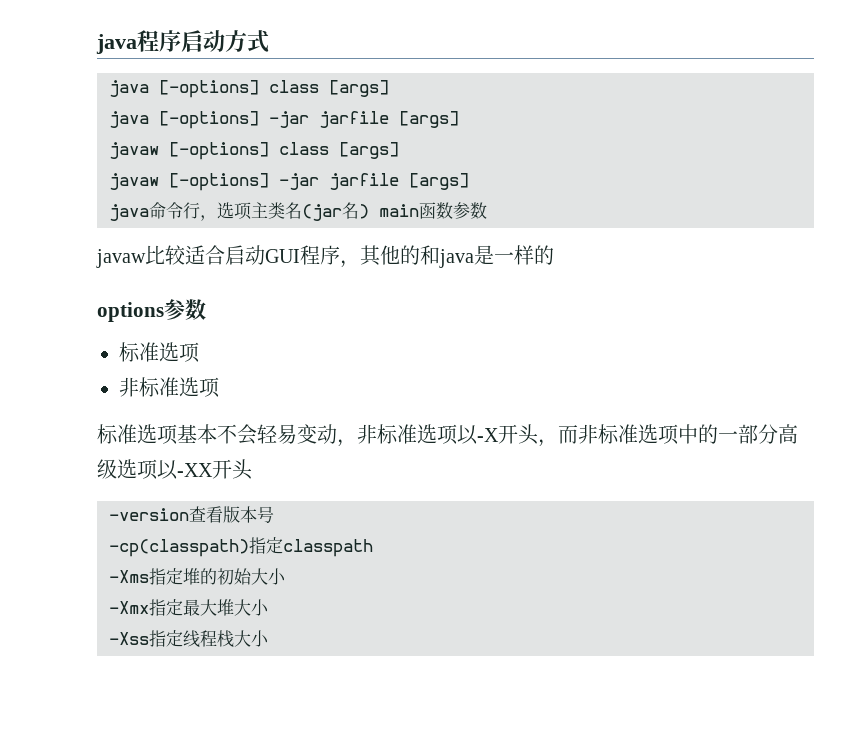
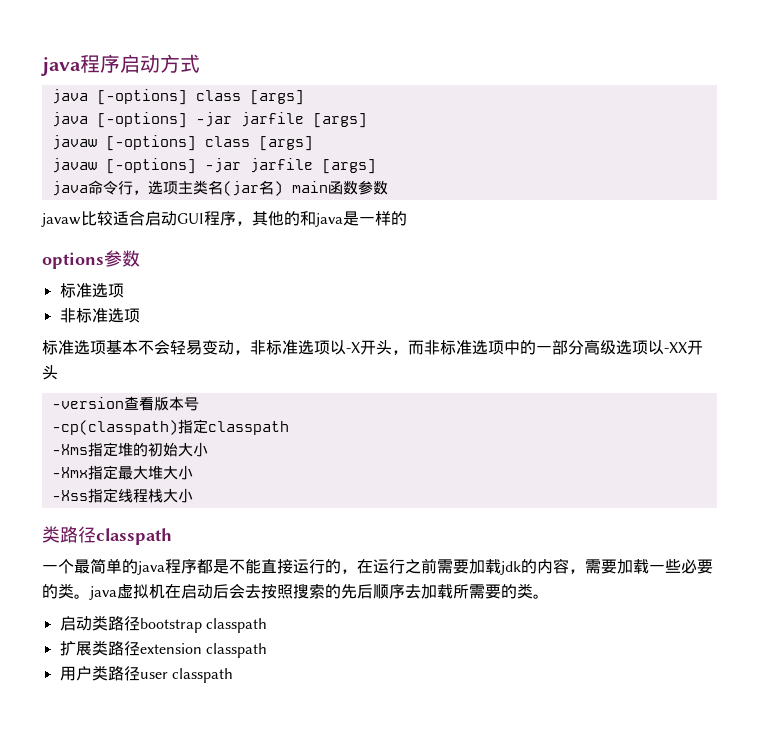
+ 类路径classpath
+ 一个最简单的java程序都是不能直接运行的，在运行之前需要加载jdk的内容，需要加载一些必要的类。java虚拟机在启动后会去按照搜索的先后顺序去加载所需要的类。
+ 启动类路径bootstrap classpath
+ 扩展类路径extension classpath
+ 用户类路径user classpath

